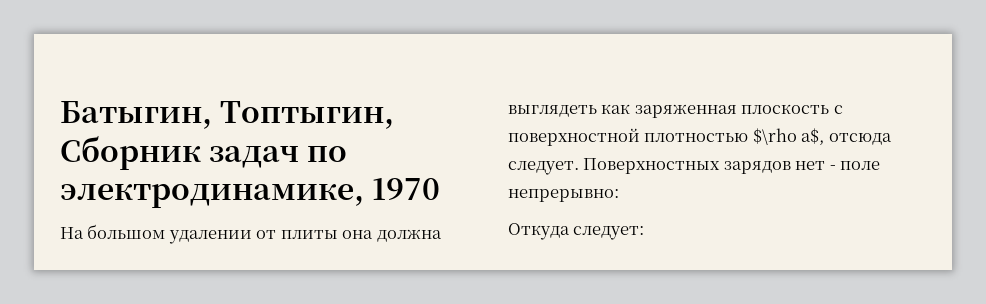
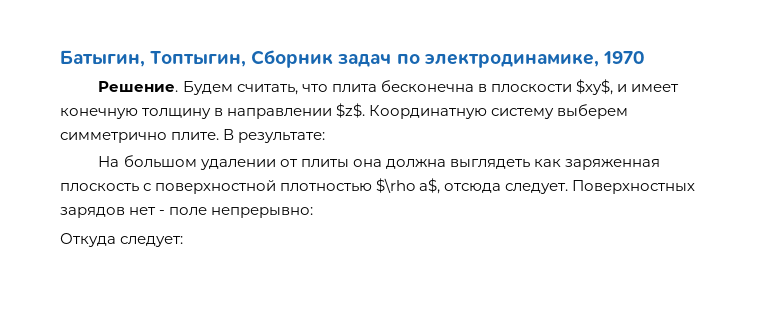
+ Решение. Будем считать, что плита бесконечна в плоскости $xy$, и имеет конечную толщину в направлении $z$. Координатную систему выберем симметрично плите. В результате:

